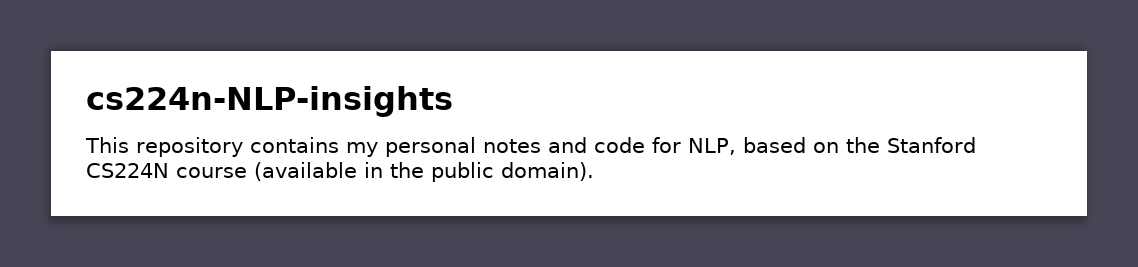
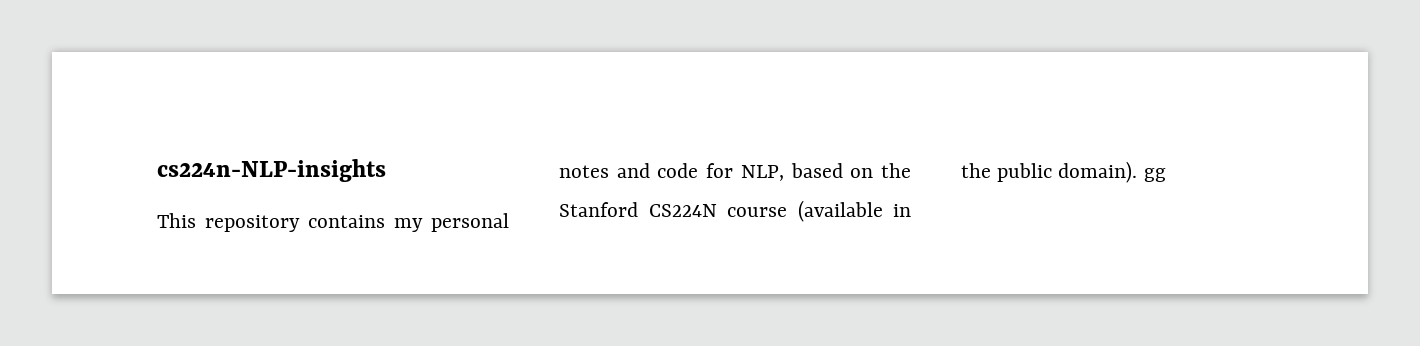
- This repository contains my personal notes and code for NLP, based on the Stanford CS224N course (available in the public domain).
+ This repository contains my personal notes and code for NLP, based on the Stanford CS224N course (available in the public domain). gg

